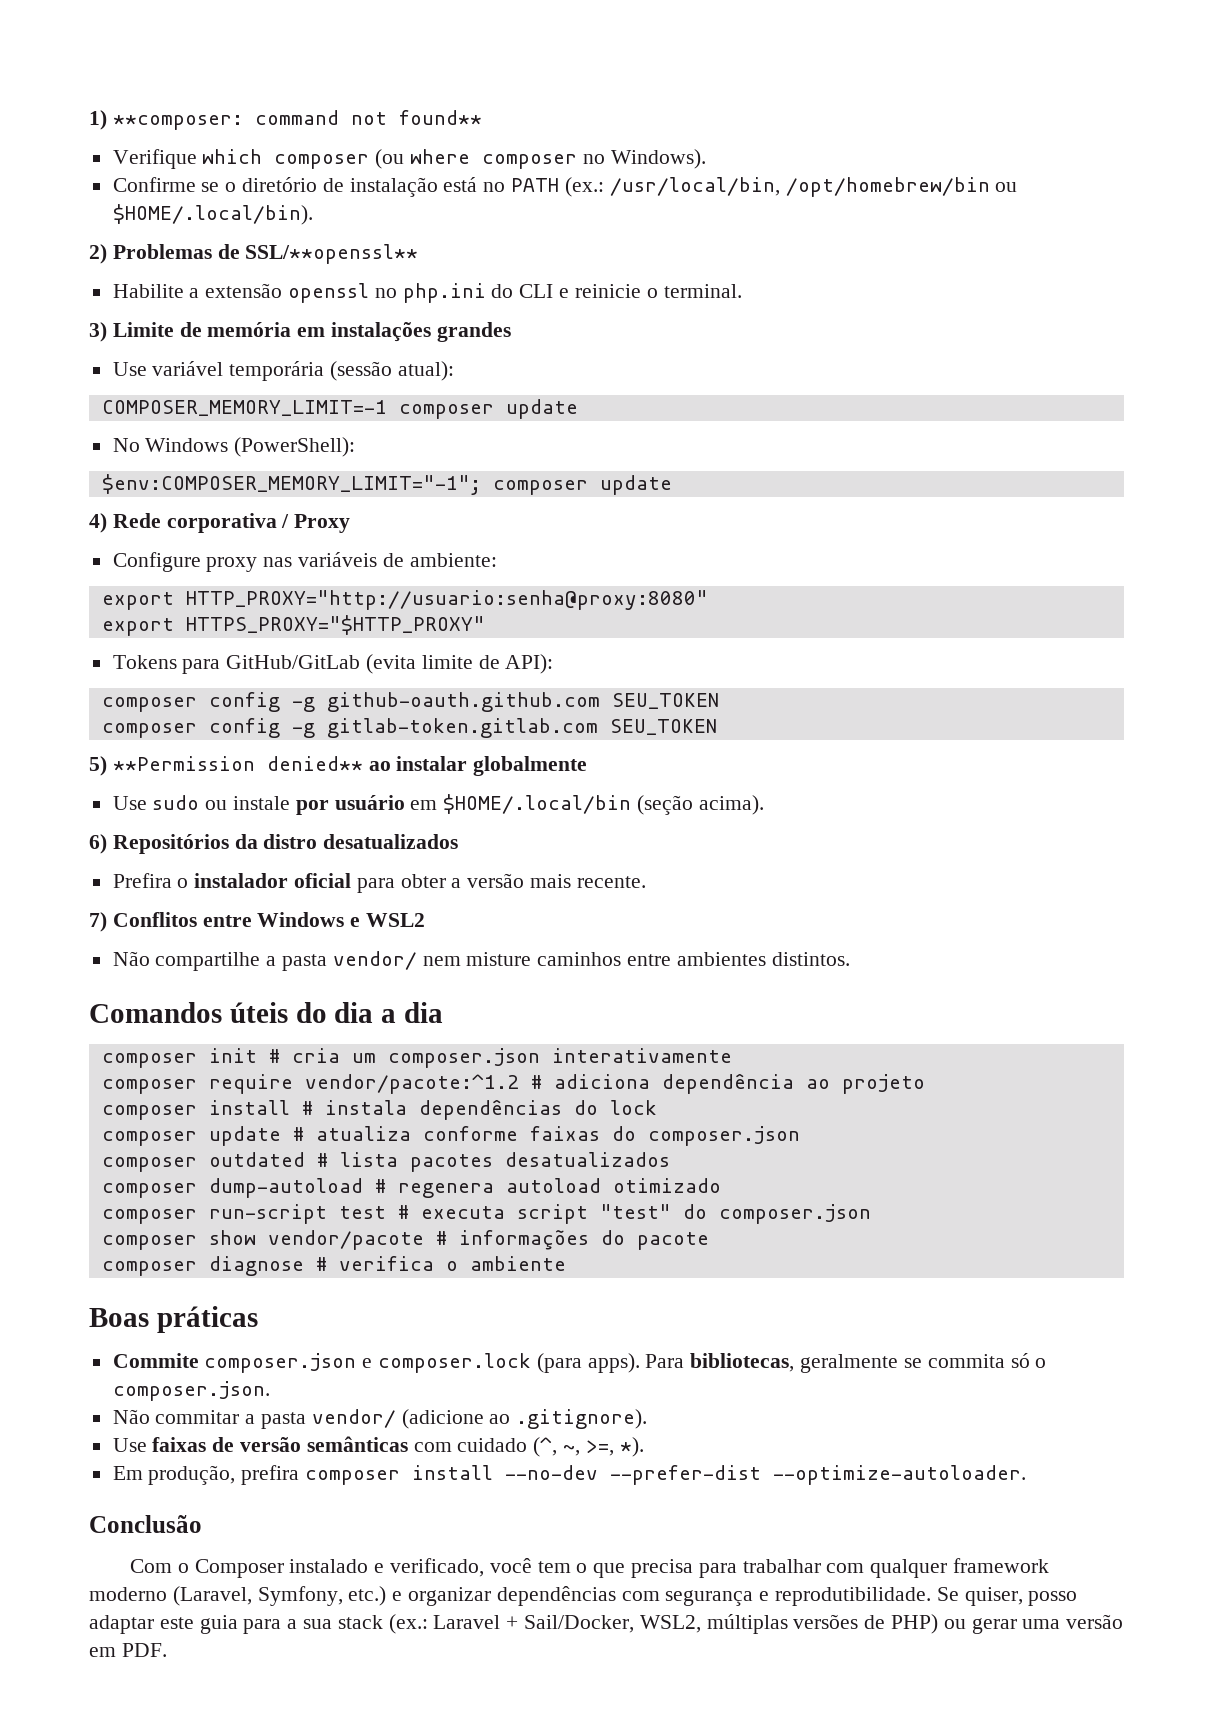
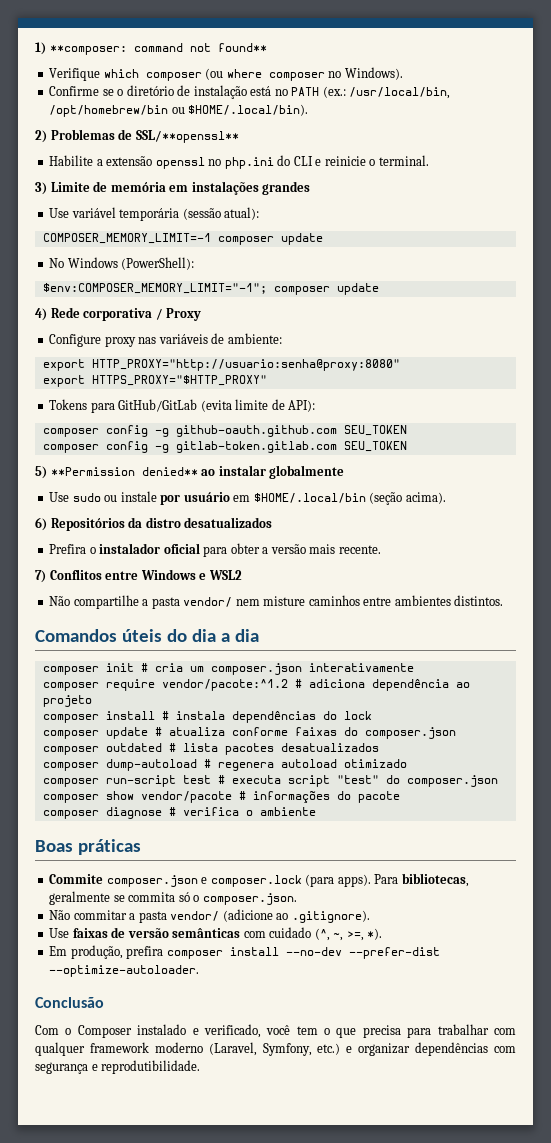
- Se quiser, posso adaptar este guia para a sua stack (ex.: Laravel + Sail/Docker, WSL2, múltiplas versões de PHP) ou gerar uma versão em PDF.

